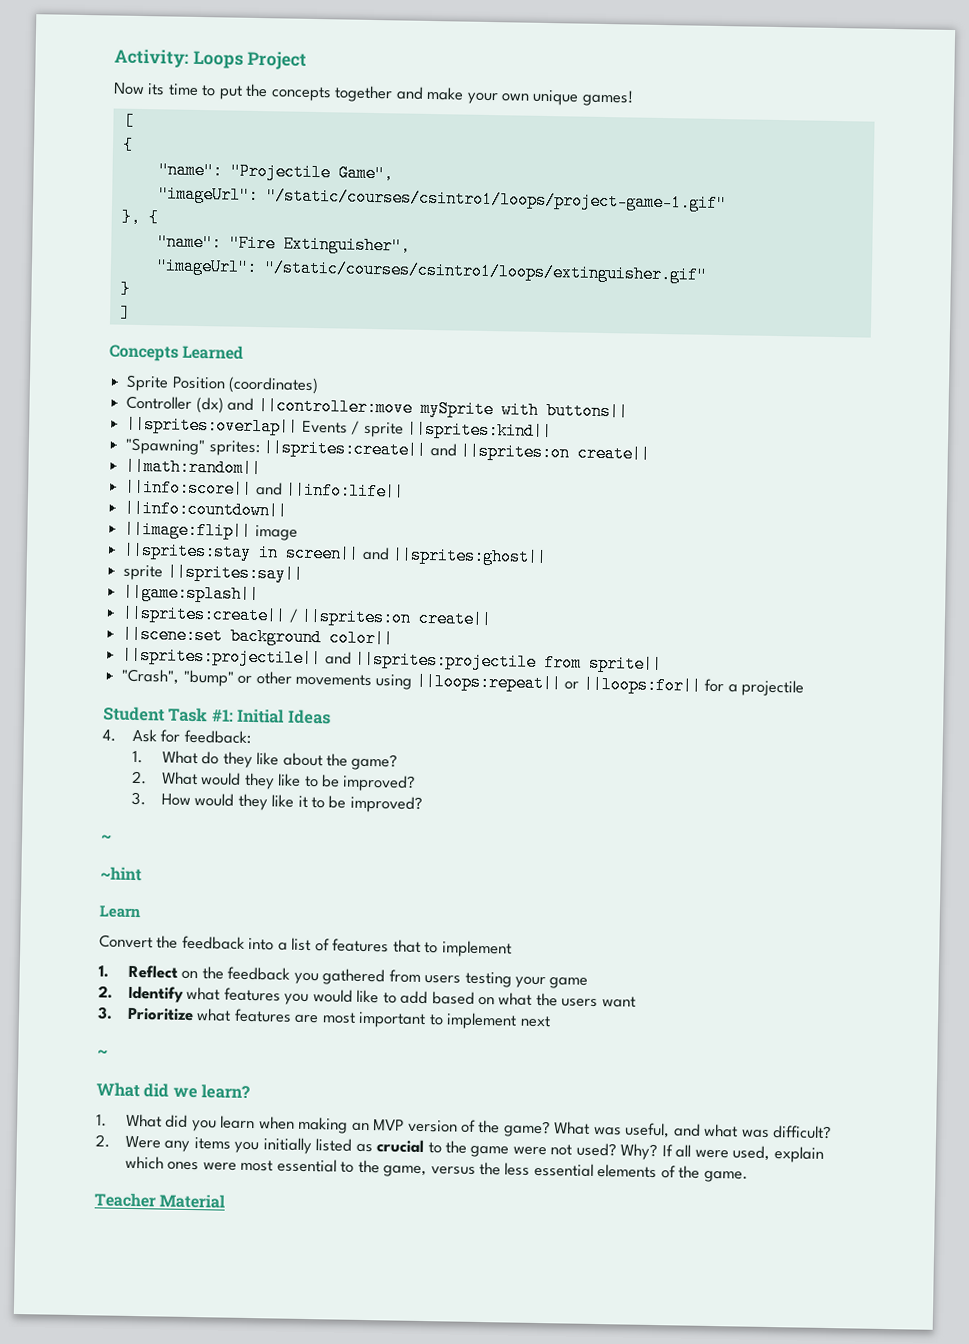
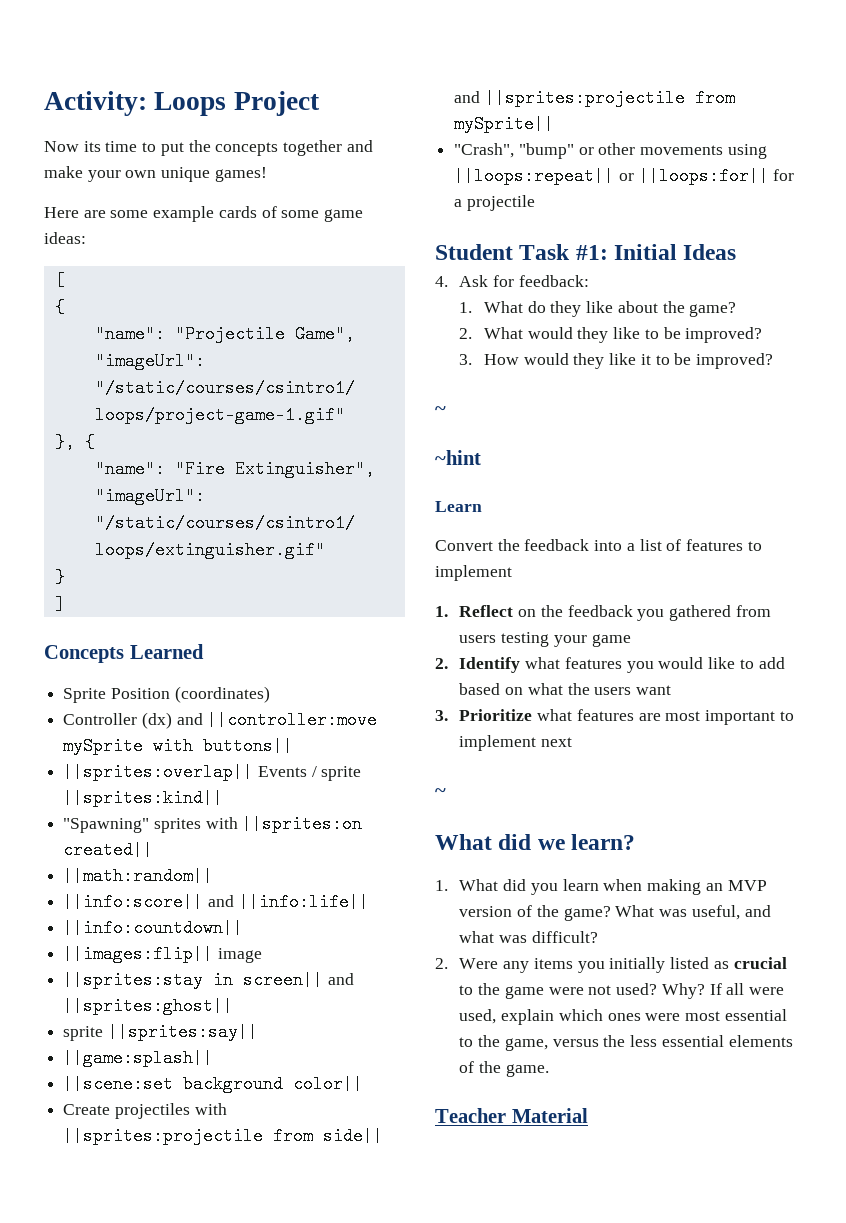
+ Here are some example cards of some game ideas:
- "Spawning" sprites: ||sprites:create|| and ||sprites:on create||
+ "Spawning" sprites with ||sprites:on created||
- ||image:flip|| image
+ ||images:flip|| image
- ||sprites:create|| / ||sprites:on create||
- ||sprites:projectile|| and ||sprites:projectile from sprite||
+ Create projectiles with ||sprites:projectile from side|| and ||sprites:projectile from mySprite||
- Convert the feedback into a list of features that to implement
+ Convert the feedback into a list of features to implement

